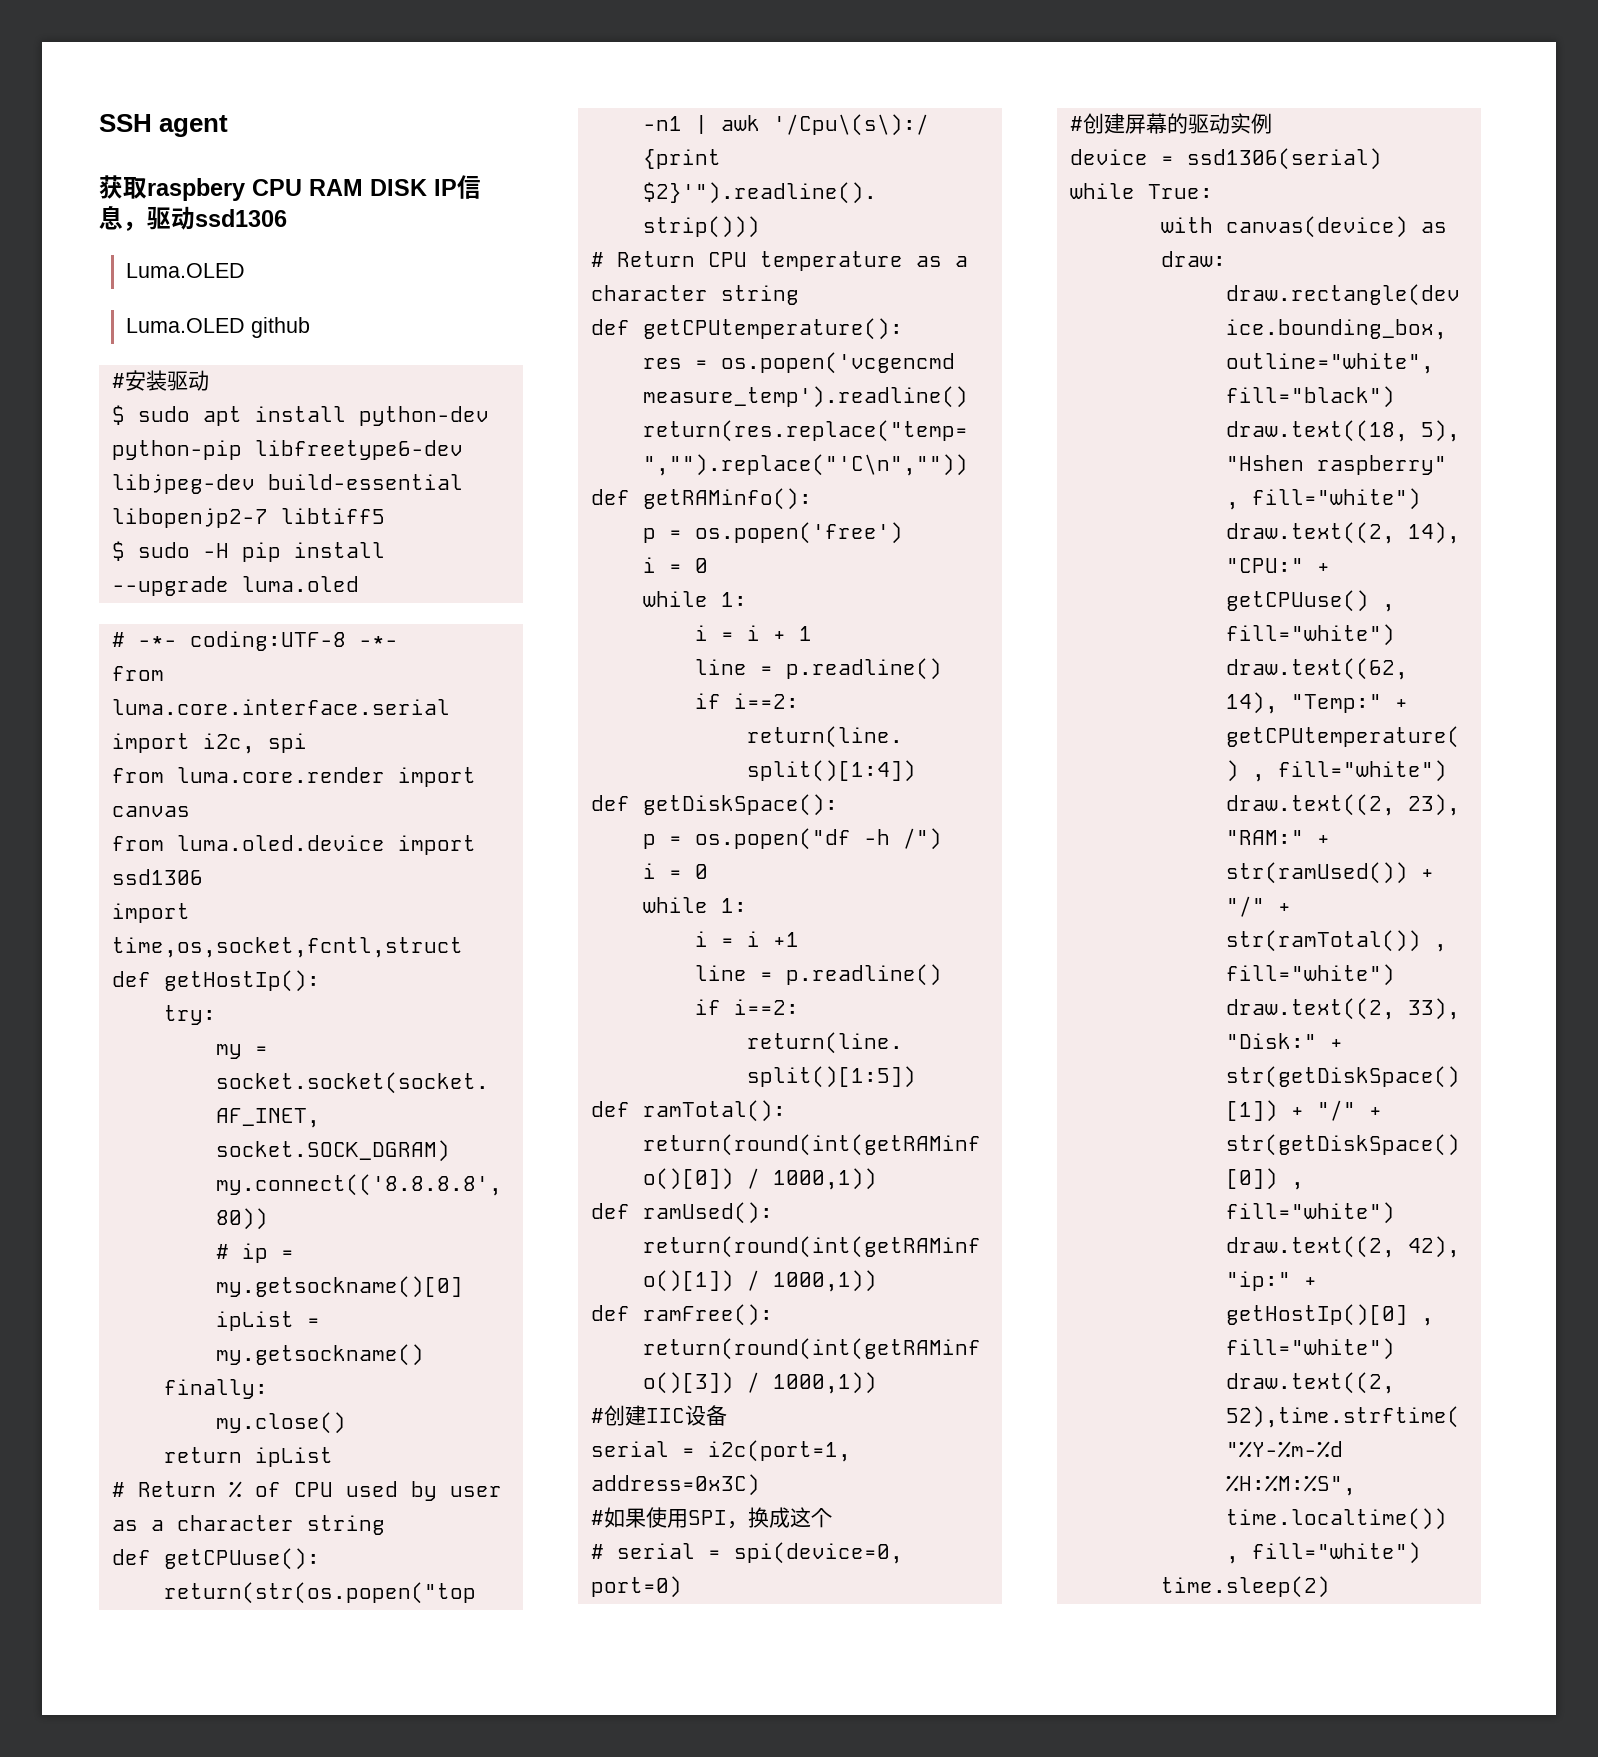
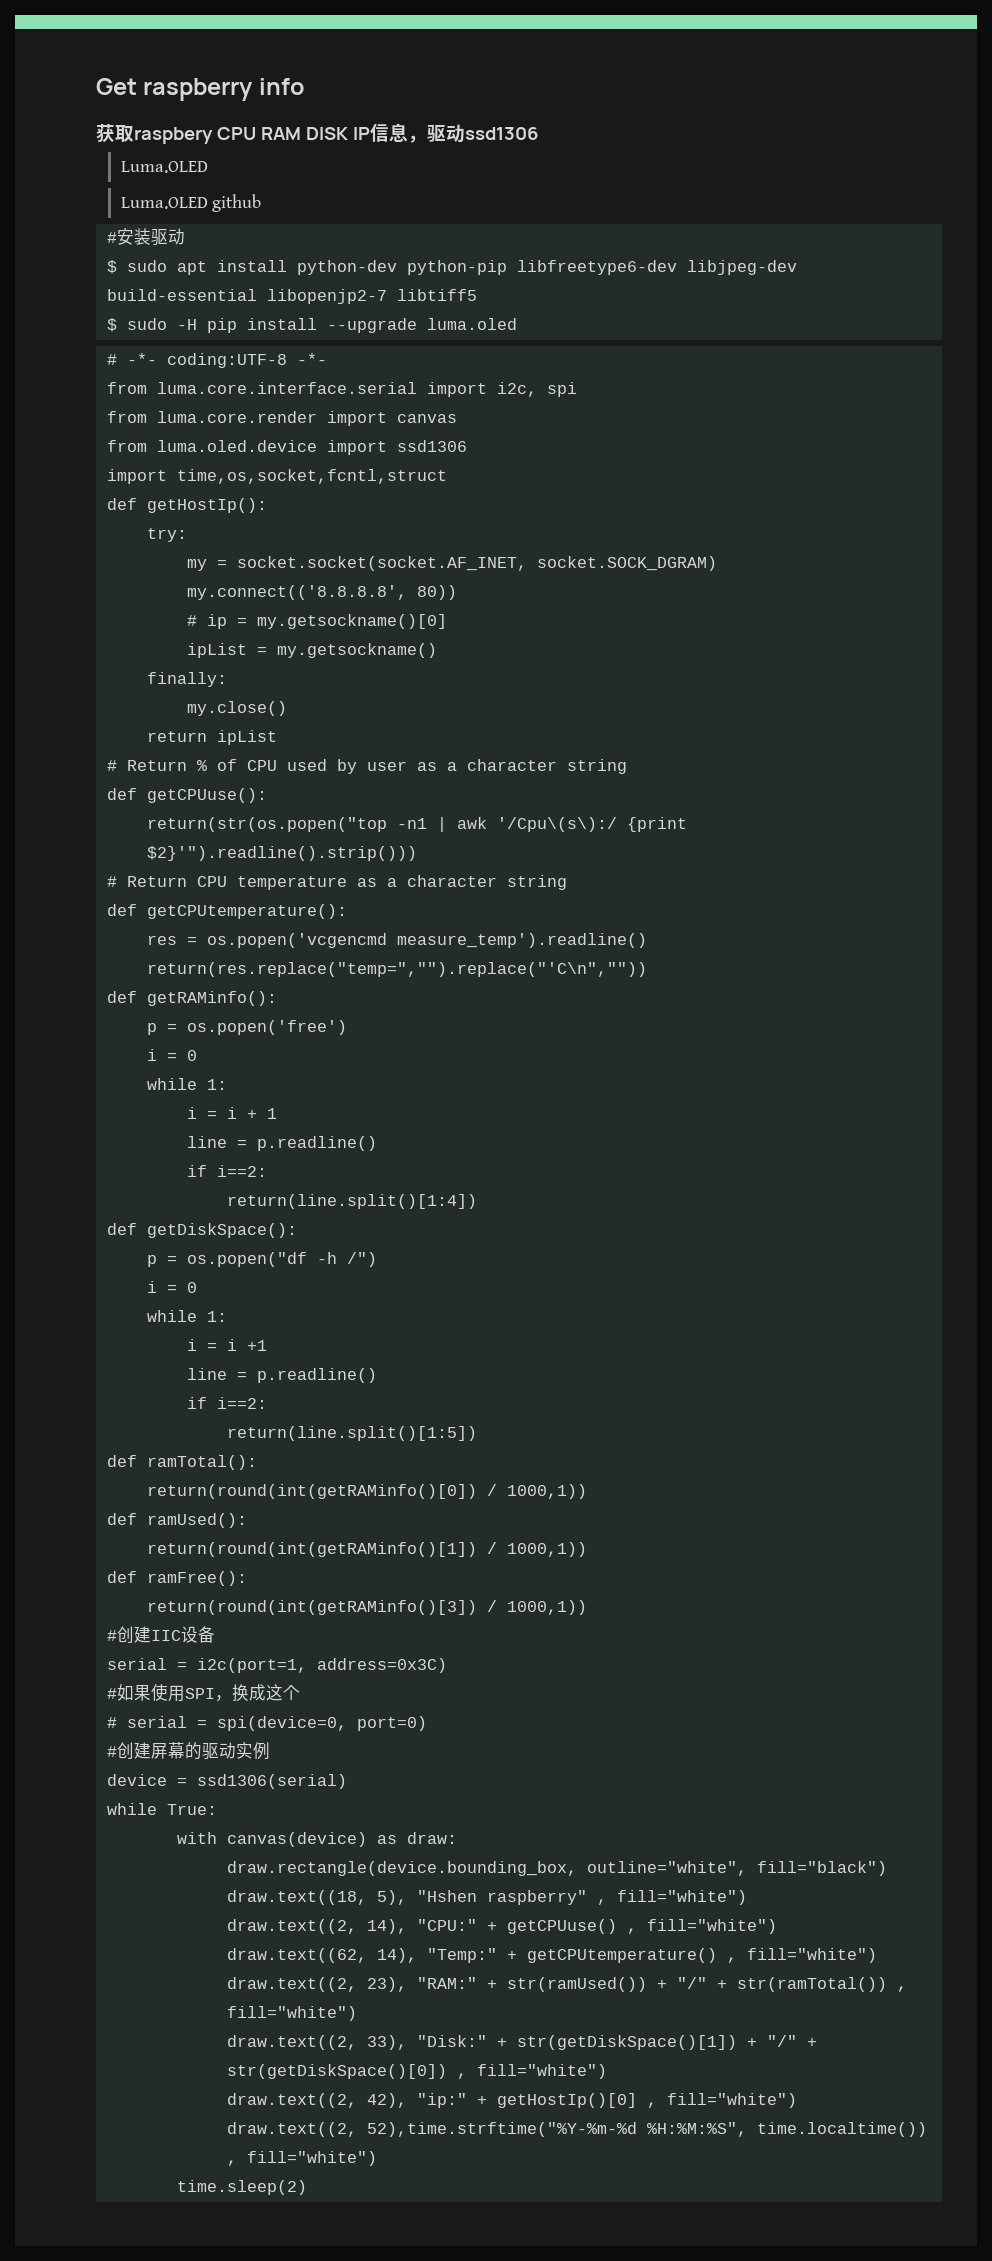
- SSH agent
+ Get raspberry info

